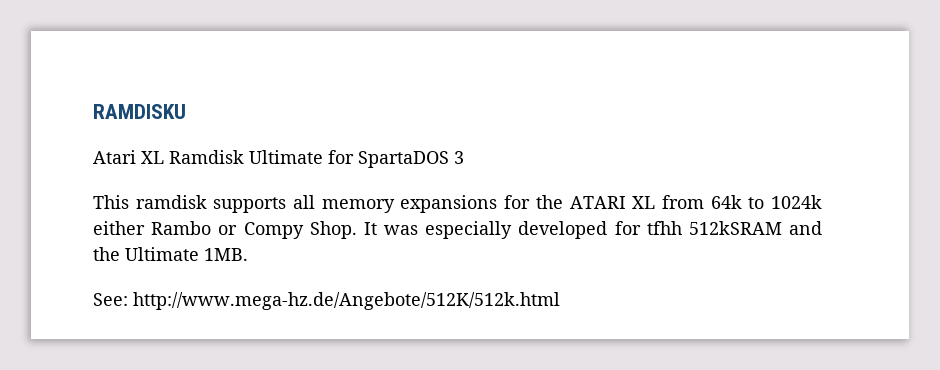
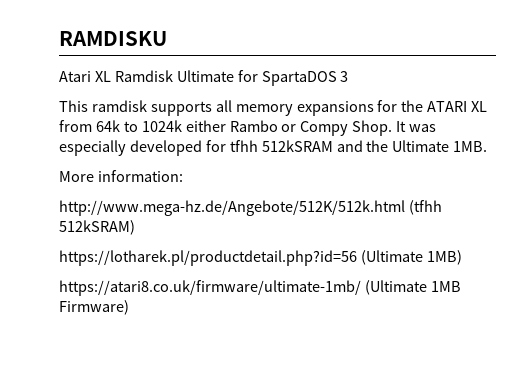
- See: http://www.mega-hz.de/Angebote/512K/512k.html
+ More information:
+ http://www.mega-hz.de/Angebote/512K/512k.html (tfhh 512kSRAM)
+ https://lotharek.pl/productdetail.php?id=56 (Ultimate 1MB)
+ https://atari8.co.uk/firmware/ultimate-1mb/ (Ultimate 1MB Firmware)

